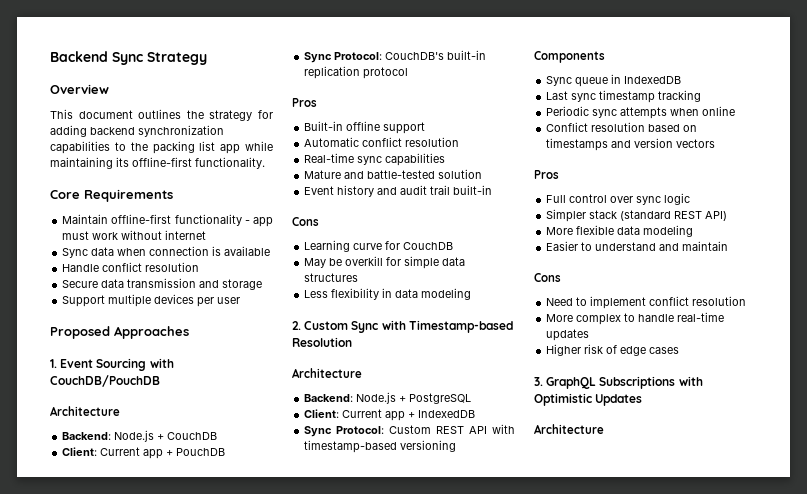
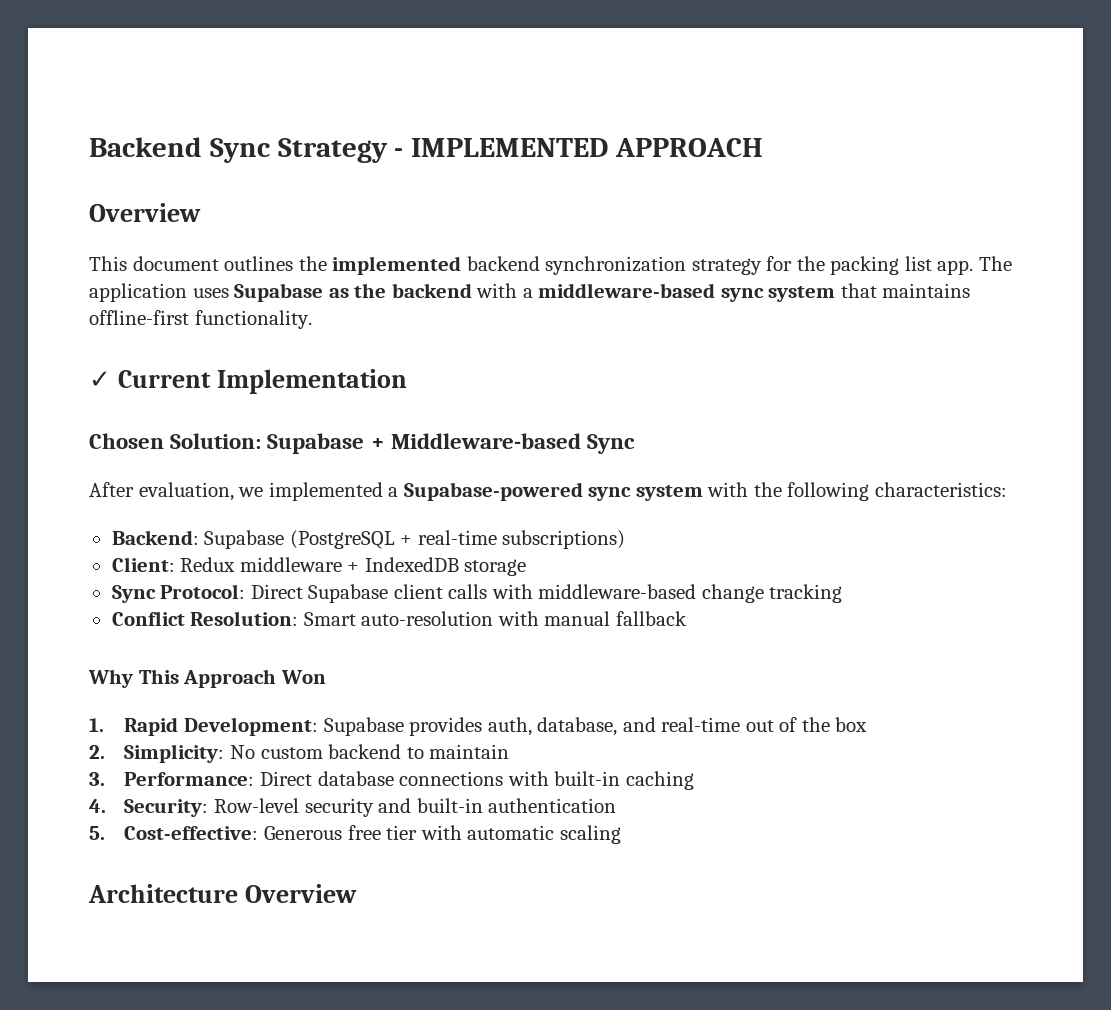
- Backend Sync Strategy
+ Backend Sync Strategy - IMPLEMENTED APPROACH
- This document outlines the strategy for adding backend synchronization capabilities to the packing list app while maintaining its offline-first functionality.
- Core Requirements
- Maintain offline-first functionality - app must work without internet
- Sync data when connection is available
- Handle conflict resolution
- Secure data transmission and storage
- Support multiple devices per user
- Proposed Approaches
- 1. Event Sourcing with CouchDB/PouchDB
- Architecture
- Backend: Node.js + CouchDB
- Client: Current app + PouchDB
- Sync Protocol: CouchDB's built-in replication protocol
- Pros
- Built-in offline support
- Automatic conflict resolution
- Real-time sync capabilities
- Mature and battle-tested solution
- Event history and audit trail built-in
- Cons
- Learning curve for CouchDB
- May be overkill for simple data structures
- Less flexibility in data modeling
- 2. Custom Sync with Timestamp-based Resolution
- Architecture
- Backend: Node.js + PostgreSQL
- Client: Current app + IndexedDB
- Sync Protocol: Custom REST API with timestamp-based versioning
- Components
- Sync queue in IndexedDB
- Last sync timestamp tracking
- Periodic sync attempts when online
- Conflict resolution based on timestamps and version vectors
- Pros
- Full control over sync logic
- Simpler stack (standard REST API)
- More flexible data modeling
- Easier to understand and maintain
- Cons
- Need to implement conflict resolution
- More complex to handle real-time updates
- Higher risk of edge cases
- 3. GraphQL Subscriptions with Optimistic Updates
- Architecture
+ This document outlines the implemented backend synchronization strategy for the packing list app. The application uses Supabase as the backend with a middleware-based sync system that maintains offline-first functionality.
+ ✓ Current Implementation
+ Chosen Solution: Supabase + Middleware-based Sync
+ After evaluation, we implemented a Supabase-powered sync system with the following characteristics:
+ Backend: Supabase (PostgreSQL + real-time subscriptions)
+ Client: Redux middleware + IndexedDB storage
+ Sync Protocol: Direct Supabase client calls with middleware-based change tracking
+ Conflict Resolution: Smart auto-resolution with manual fallback
+ Why This Approach Won
+ 1. Rapid Development: Supabase provides auth, database, and real-time out of the box
+ 2. Simplicity: No custom backend to maintain
+ 3. Performance: Direct database connections with built-in caching
+ 4. Security: Row-level security and built-in authentication
+ 5. Cost-effective: Generous free tier with automatic scaling
+ Architecture Overview

